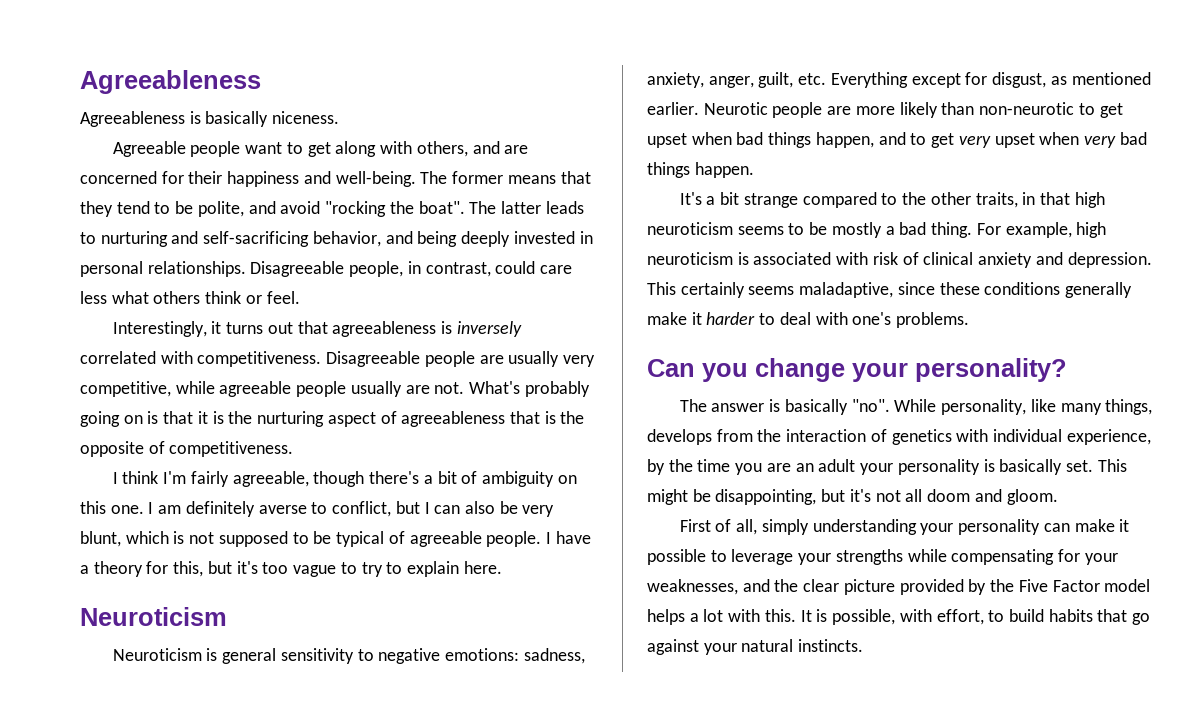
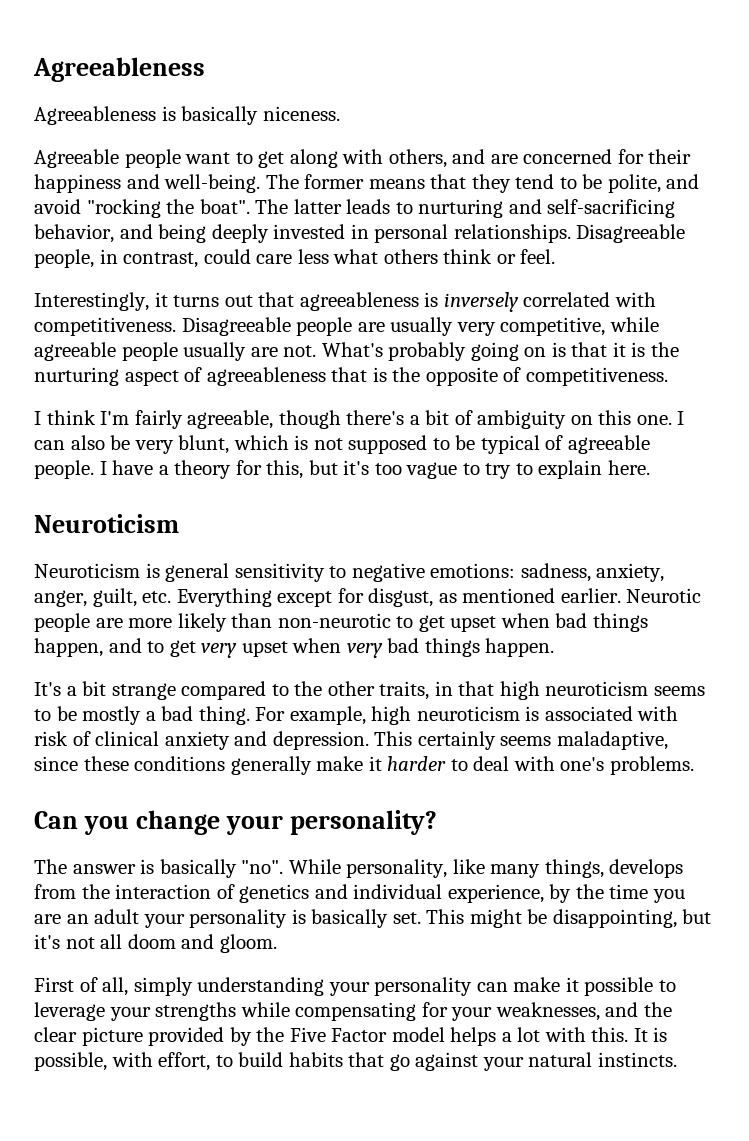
- I am definitely averse to conflict, but I can also be very blunt, which is not supposed to be typical of agreeable people.
+ I can also be very blunt, which is not supposed to be typical of agreeable people.
- While personality, like many things, develops from the interaction of genetics with individual experience, by the time you are an adult your personality is basically set.
+ While personality, like many things, develops from the interaction of genetics and individual experience, by the time you are an adult your personality is basically set.

